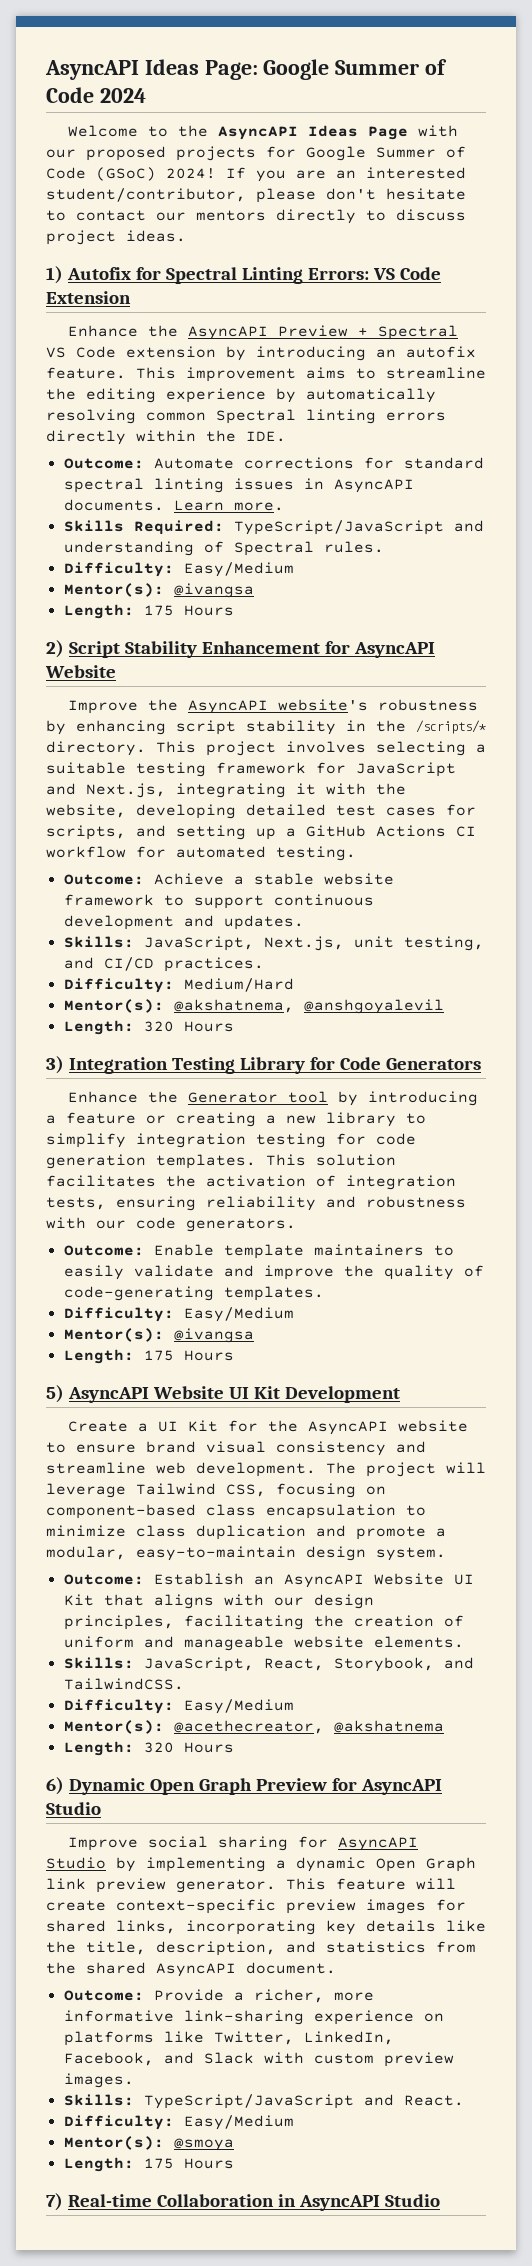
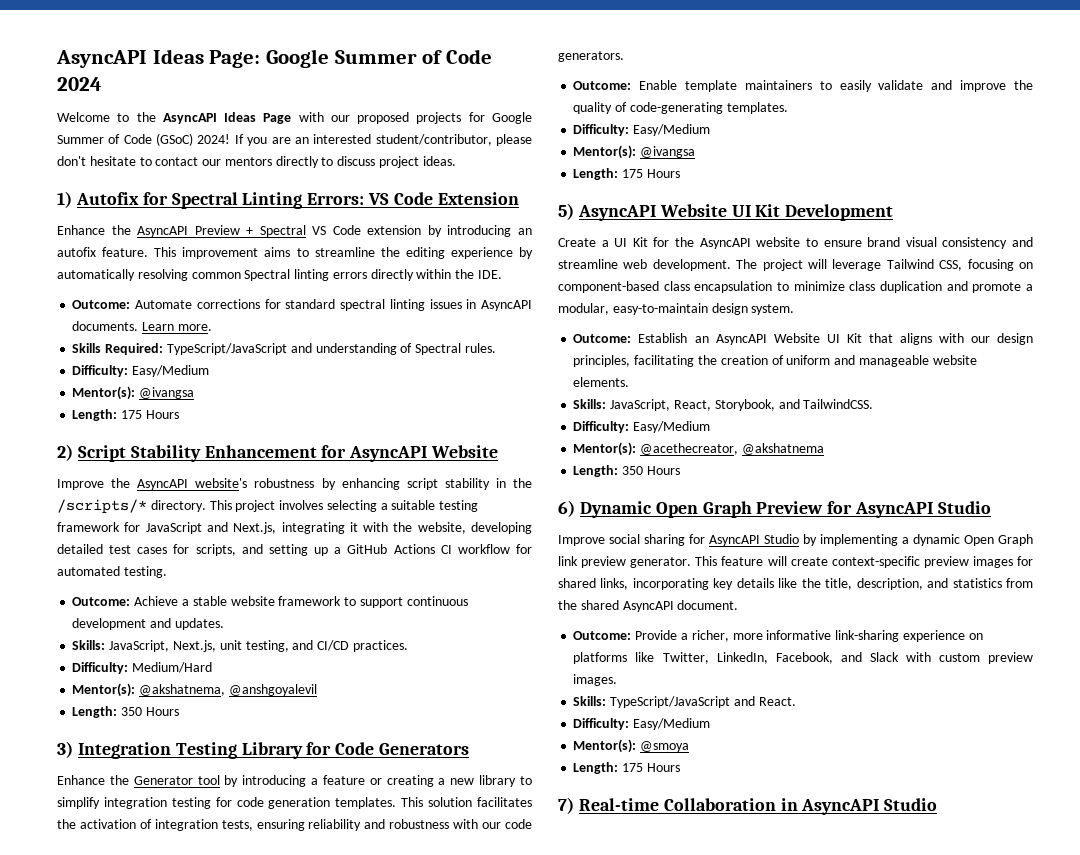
  Mentor(s): @akshatnema, @anshgoyalevil
- Length: 320 Hours
+ Length: 350 Hours
  Mentor(s): @acethecreator, @akshatnema
- Length: 320 Hours
+ Length: 350 Hours

